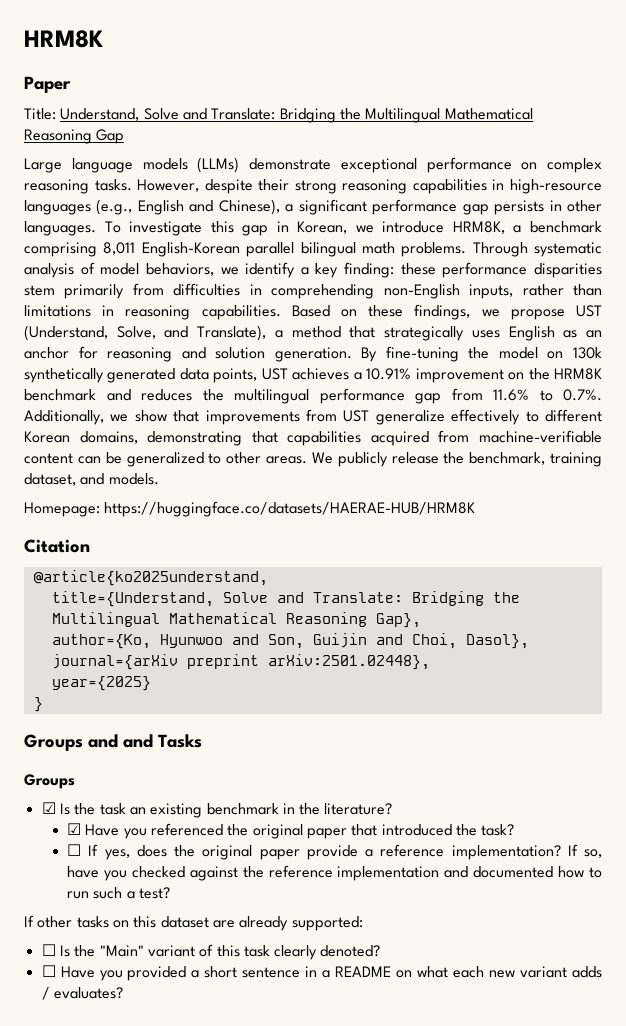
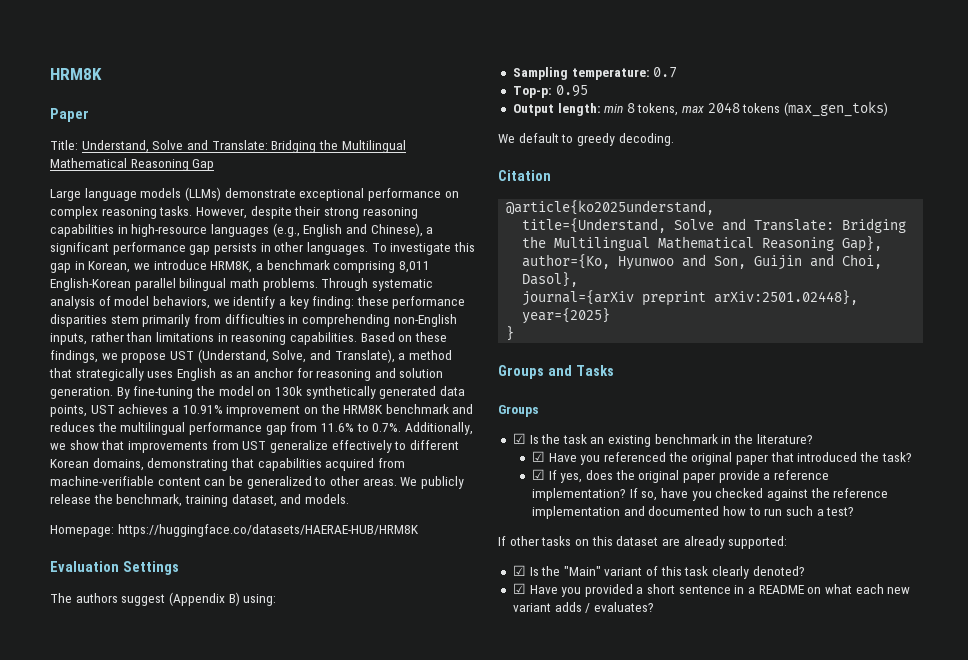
+ Evaluation Settings
+ The authors suggest (Appendix B) using:
+ Sampling temperature: 0.7
+ Top‑p: 0.95
+ Output length: min 8 tokens, max 2048 tokens (max_gen_toks)
+ We default to greedy decoding.
- Groups and and Tasks
+ Groups and Tasks
- ☐ If yes, does the original paper provide a reference implementation?
+ ☑ If yes, does the original paper provide a reference implementation?
- ☐ Is the "Main" variant of this task clearly denoted?
+ ☑ Is the "Main" variant of this task clearly denoted?
- ☐ Have you provided a short sentence in a README on what each new variant adds / evaluates?
+ ☑ Have you provided a short sentence in a README on what each new variant adds / evaluates?

